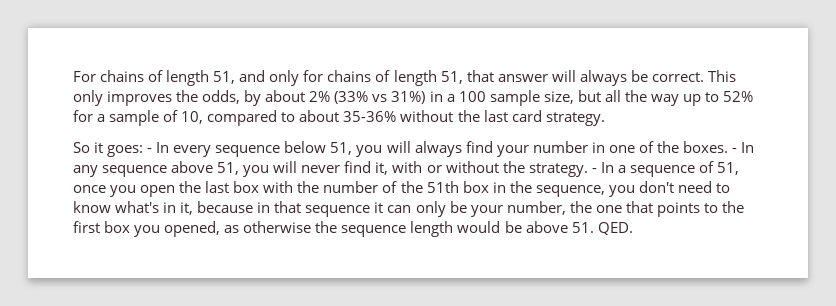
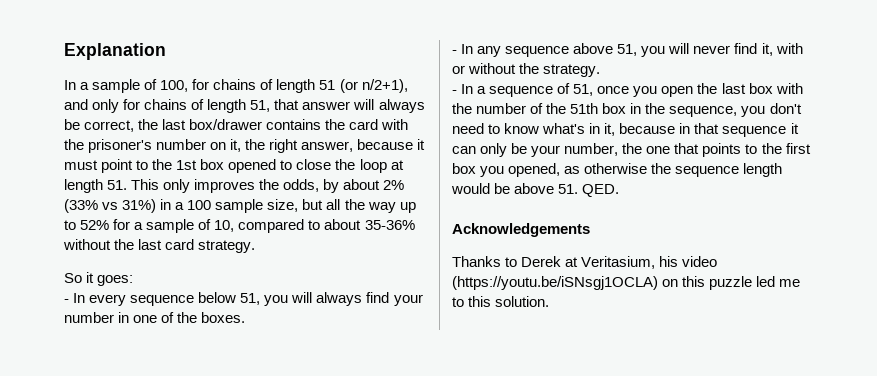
- For chains of length 51, and only for chains of length 51, that answer will always be correct. This only improves the odds, by about 2% (33% vs 31%) in a 100 sample size, but all the way up to 52% for a sample of 10, compared to about 35-36% without the last card strategy.
+ Explanation
+ In a sample of 100, for chains of length 51 (or n/2+1), and only for chains of length 51, that answer will always be correct, the last box/drawer contains the card with the prisoner's number on it, the right answer, because it must point to the 1st box opened to close the loop at length 51. This only improves the odds, by about 2% (33% vs 31%) in a 100 sample size, but all the way up to 52% for a sample of 10, compared to about 35-36% without the last card strategy.
- So it goes: - In every sequence below 51, you will always find your number in one of the boxes. - In any sequence above 51, you will never find it, with or without the strategy. - In a sequence of 51, once you open the last box with the number of the 51th box in the sequence, you don't need to know what's in it, because in that sequence it can only be your number, the one that points to the first box you opened, as otherwise the sequence length would be above 51. QED.
+ So it goes:
+ - In every sequence below 51, you will always find your number in one of the boxes.
+ - In any sequence above 51, you will never find it, with or without the strategy.
+ - In a sequence of 51, once you open the last box with the number of the 51th box in the sequence, you don't need to know what's in it, because in that sequence it can only be your number, the one that points to the first box you opened, as otherwise the sequence length would be above 51. QED.
+ Acknowledgements
+ Thanks to Derek at Veritasium, his video (https://youtu.be/iSNsgj1OCLA) on this puzzle led me to this solution.

